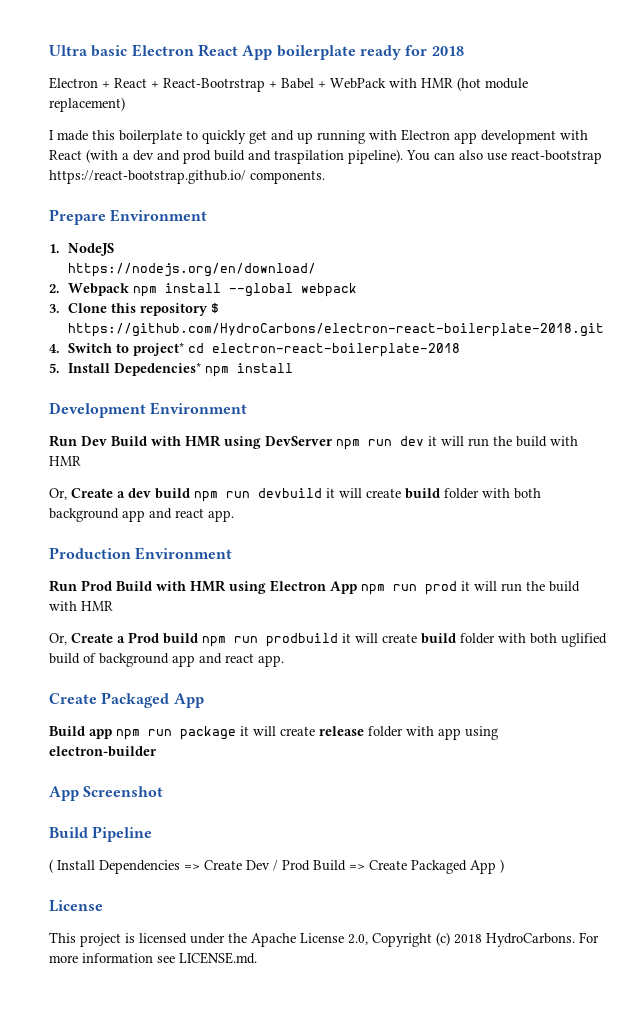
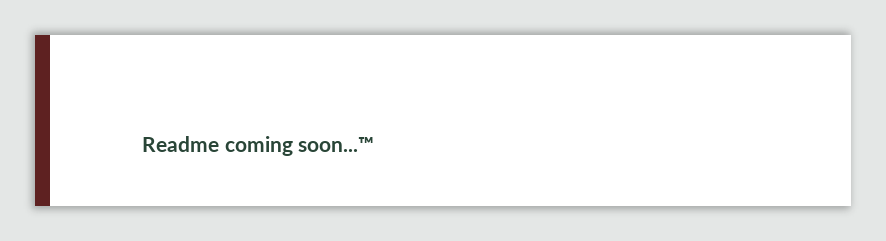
- Ultra basic Electron React App boilerplate ready for 2018
- Electron + React + React-Bootrstrap + Babel + WebPack with HMR (hot module replacement)
- I made this boilerplate to quickly get and up running with Electron app development with React (with a dev and prod build and traspilation pipeline). You can also use react-bootstrap https://react-bootstrap.github.io/ components.
- Prepare Environment
- 1. NodeJS
- https://nodejs.org/en/download/
- 2. Webpack npm install --global webpack
- 3. Clone this repository $ https://github.com/HydroCarbons/electron-react-boilerplate-2018.git
- 4. Switch to project* cd electron-react-boilerplate-2018
- 5. Install Depedencies* npm install
- Development Environment
- Run Dev Build with HMR using DevServer npm run dev it will run the build with HMR
- Or, Create a dev build npm run devbuild it will create build folder with both background app and react app.
- Production Environment
- Run Prod Build with HMR using Electron App npm run prod it will run the build with HMR
- Or, Create a Prod build npm run prodbuild it will create build folder with both uglified build of background app and react app.
- Create Packaged App
- Build app npm run package it will create release folder with app using electron-builder
- App Screenshot
- Build Pipeline
- ( Install Dependencies => Create Dev / Prod Build => Create Packaged App )
- License
- This project is licensed under the Apache License 2.0, Copyright (c) 2018 HydroCarbons. For more information see LICENSE.md.
+ Readme coming soon...™

